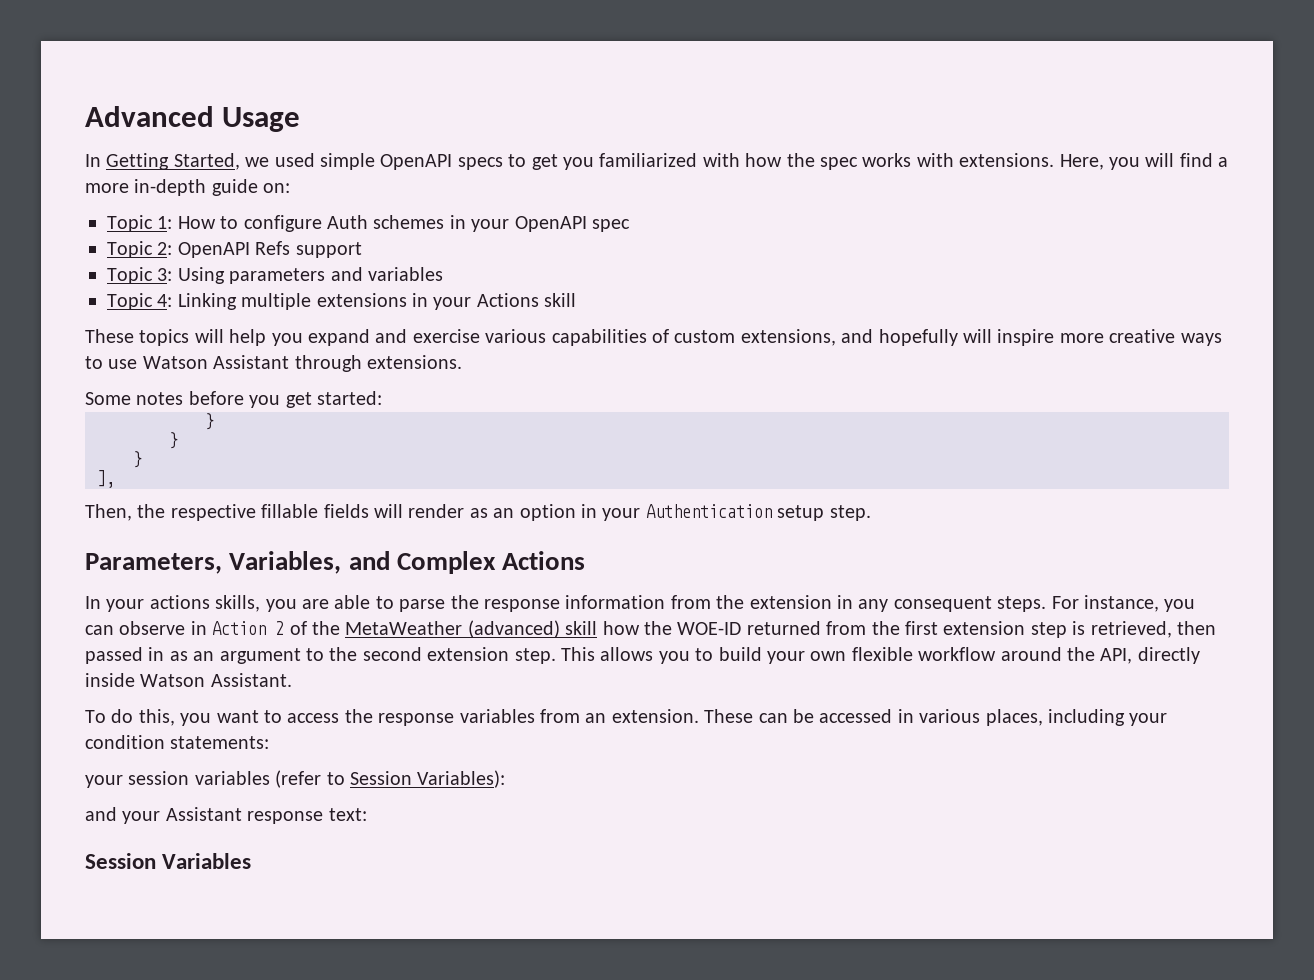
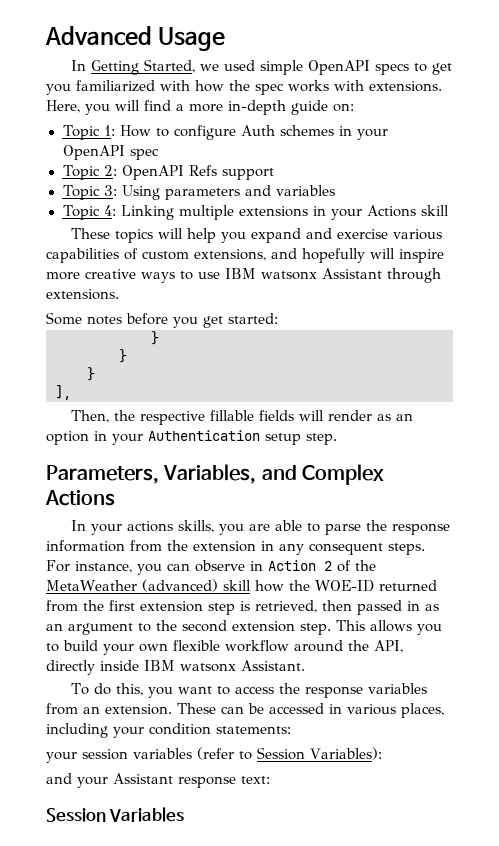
- These topics will help you expand and exercise various capabilities of custom extensions, and hopefully will inspire more creative ways to use Watson Assistant through extensions.
+ These topics will help you expand and exercise various capabilities of custom extensions, and hopefully will inspire more creative ways to use IBM watsonx Assistant through extensions.
- This allows you to build your own flexible workflow around the API, directly inside Watson Assistant.
+ This allows you to build your own flexible workflow around the API, directly inside IBM watsonx Assistant.

